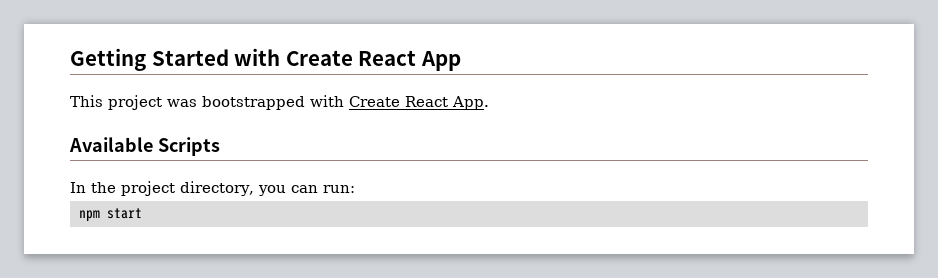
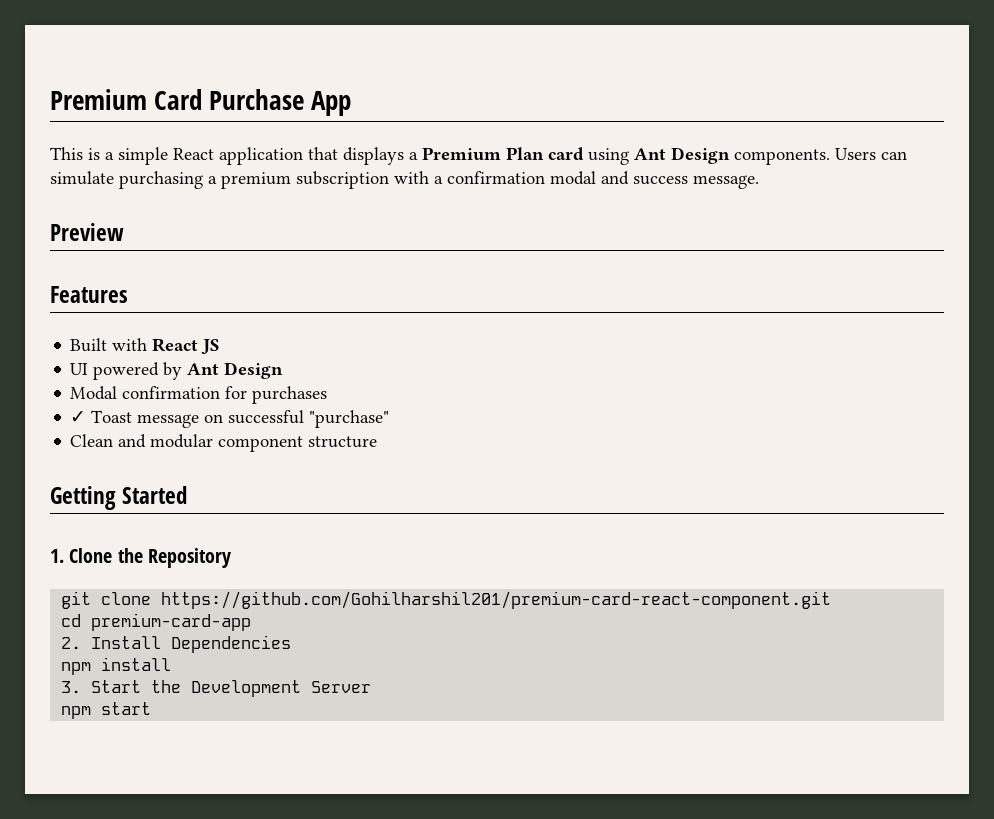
- Getting Started with Create React App
- This project was bootstrapped with Create React App.
- Available Scripts
- In the project directory, you can run:
+ Premium Card Purchase App
+ This is a simple React application that displays a Premium Plan card using Ant Design components. Users can simulate purchasing a premium subscription with a confirmation modal and success message.
+ Preview
+ Features
+ Built with React JS
+ UI powered by Ant Design
+ Modal confirmation for purchases
+ ✓ Toast message on successful "purchase"
+ Clean and modular component structure
+ Getting Started
+ 1. Clone the Repository
+ git clone https://github.com/Gohilharshil201/premium-card-react-component.git
+ cd premium-card-app
+ 2. Install Dependencies
+ npm install
+ 3. Start the Development Server

